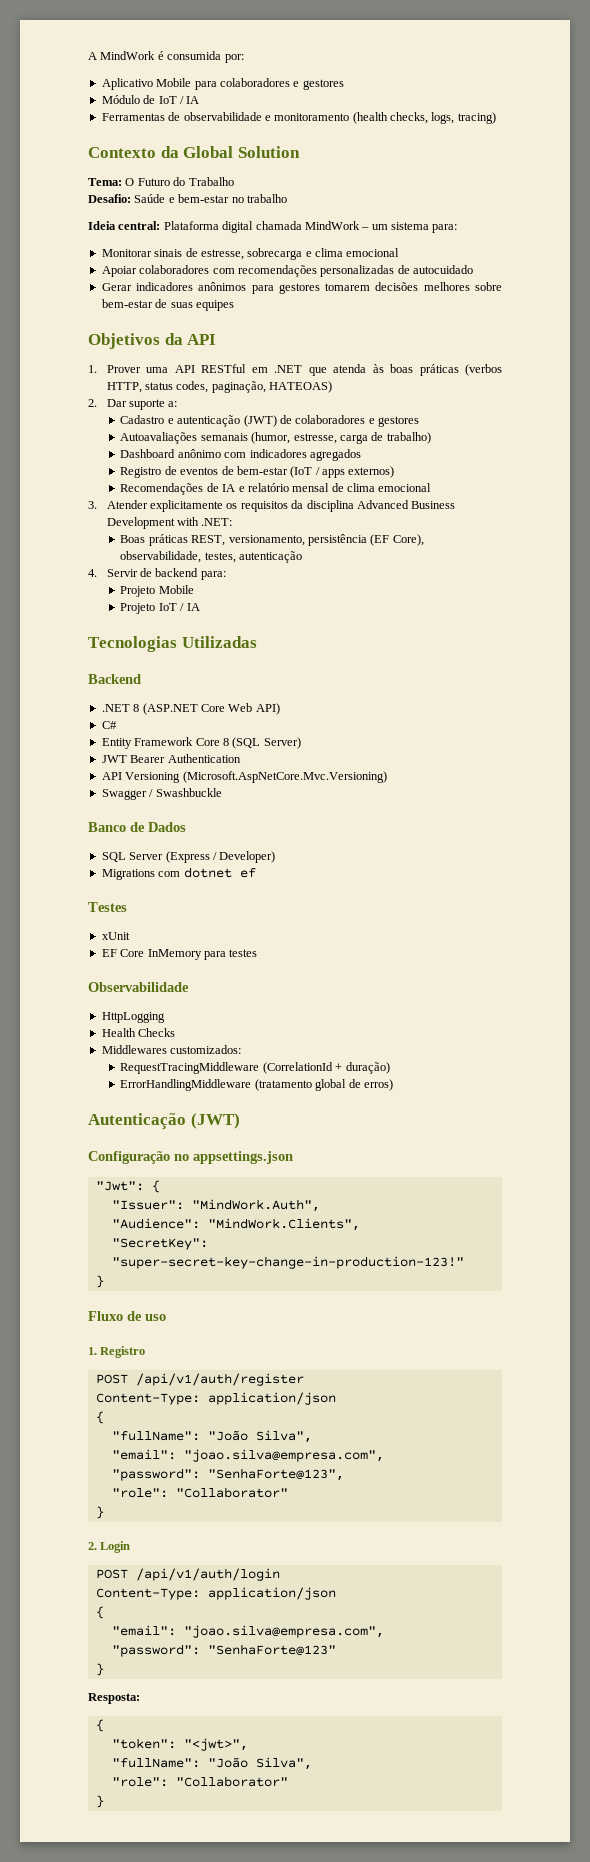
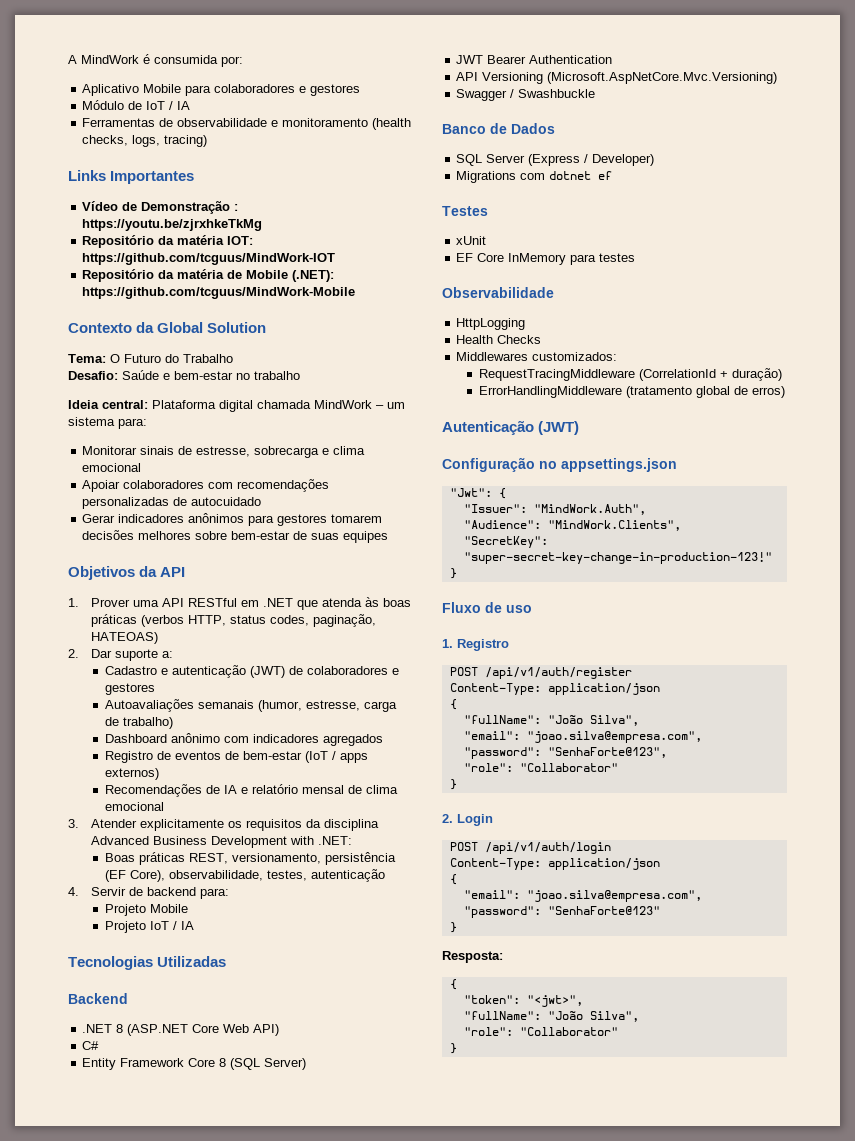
+ Links Importantes
+ Vídeo de Demonstração : https://youtu.be/zjrxhkeTkMg
+ Repositório da matéria IOT: https://github.com/tcguus/MindWork-IOT
+ Repositório da matéria de Mobile (.NET): https://github.com/tcguus/MindWork-Mobile

